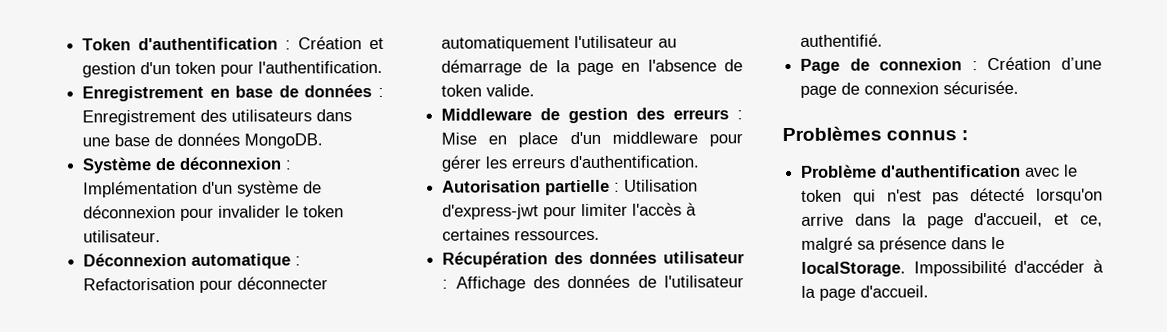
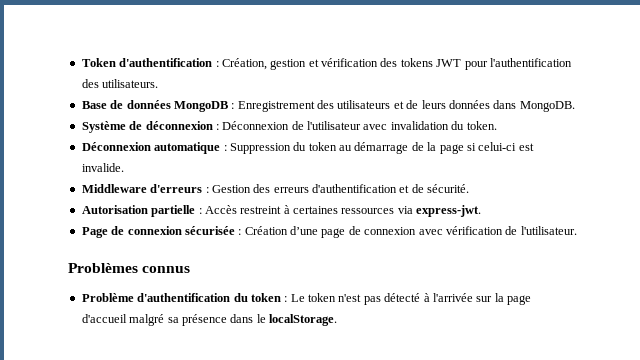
- Token d'authentification : Création et gestion d'un token pour l'authentification.
- Enregistrement en base de données : Enregistrement des utilisateurs dans une base de données MongoDB.
+ Token d'authentification : Création, gestion et vérification des tokens JWT pour l'authentification des utilisateurs.
+ Base de données MongoDB : Enregistrement des utilisateurs et de leurs données dans MongoDB.
- Système de déconnexion : Implémentation d'un système de déconnexion pour invalider le token utilisateur.
- Déconnexion automatique : Refactorisation pour déconnecter automatiquement l'utilisateur au démarrage de la page en l'absence de token valide.
- Middleware de gestion des erreurs : Mise en place d'un middleware pour gérer les erreurs d'authentification.
- Autorisation partielle : Utilisation d'express-jwt pour limiter l'accès à certaines ressources.
- Récupération des données utilisateur : Affichage des données de l'utilisateur authentifié.
+ Système de déconnexion : Déconnexion de l'utilisateur avec invalidation du token.
+ Déconnexion automatique : Suppression du token au démarrage de la page si celui-ci est invalide.
+ Middleware d'erreurs : Gestion des erreurs d'authentification et de sécurité.
+ Autorisation partielle : Accès restreint à certaines ressources via express-jwt.
- Page de connexion : Création d’une page de connexion sécurisée.
+ Page de connexion sécurisée : Création d’une page de connexion avec vérification de l'utilisateur.
- Problèmes connus :
+ Problèmes connus
- Problème d'authentification avec le token qui n'est pas détecté lorsqu'on arrive dans la page d'accueil, et ce, malgré sa présence dans le localStorage. Impossibilité d'accéder à la page d'accueil.
+ Problème d'authentification du token : Le token n'est pas détecté à l'arrivée sur la page d'accueil malgré sa présence dans le localStorage.

